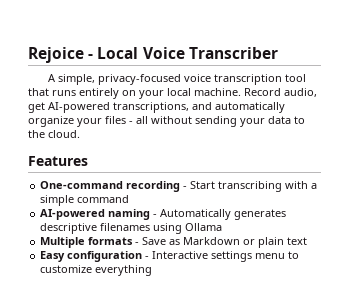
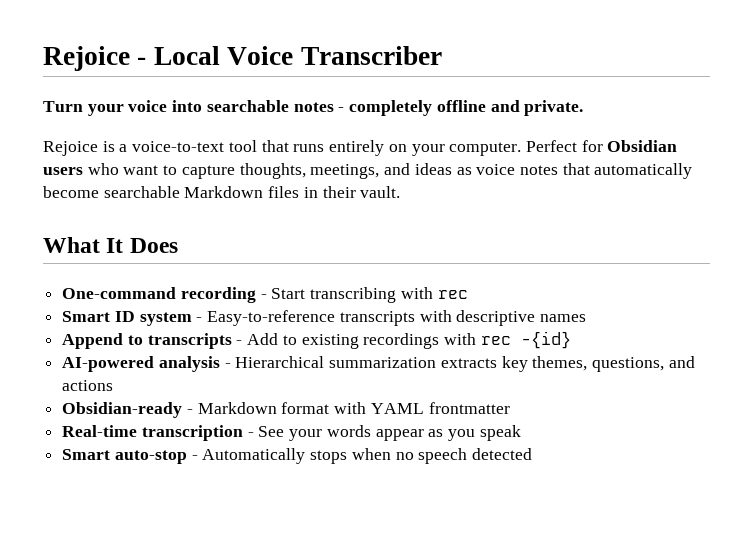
- A simple, privacy-focused voice transcription tool that runs entirely on your local machine. Record audio, get AI-powered transcriptions, and automatically organize your files - all without sending your data to the cloud.
- Features
+ Turn your voice into searchable notes - completely offline and private.
+ Rejoice is a voice-to-text tool that runs entirely on your computer. Perfect for Obsidian users who want to capture thoughts, meetings, and ideas as voice notes that automatically become searchable Markdown files in their vault.
+ What It Does
- One-command recording - Start transcribing with a simple command
- AI-powered naming - Automatically generates descriptive filenames using Ollama
- Multiple formats - Save as Markdown or plain text
- Easy configuration - Interactive settings menu to customize everything
+ One-command recording - Start transcribing with rec
+ Smart ID system - Easy-to-reference transcripts with descriptive names
+ Append to transcripts - Add to existing recordings with rec -{id}
+ AI-powered analysis - Hierarchical summarization extracts key themes, questions, and actions
+ Obsidian-ready - Markdown format with YAML frontmatter
+ Real-time transcription - See your words appear as you speak
+ Smart auto-stop - Automatically stops when no speech detected

